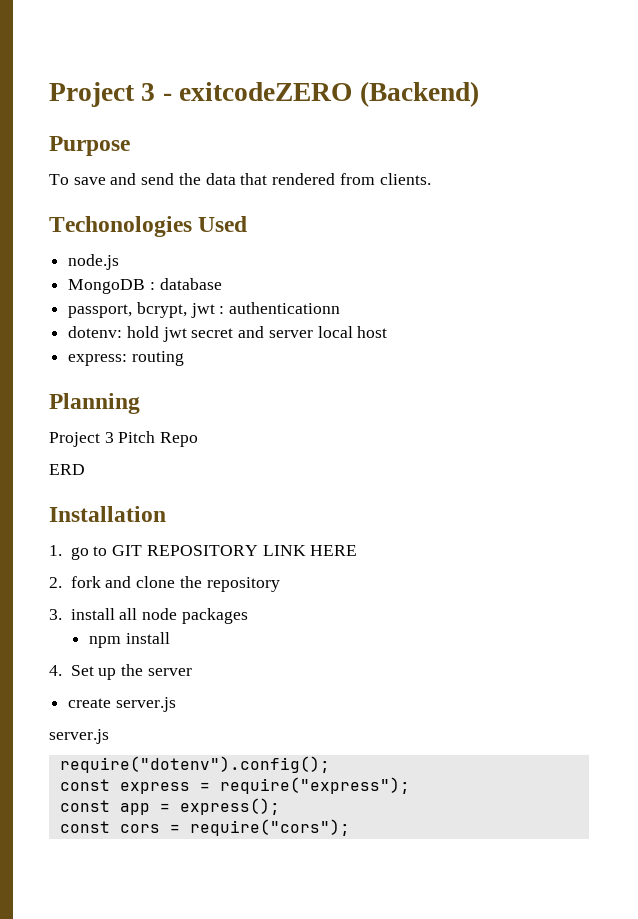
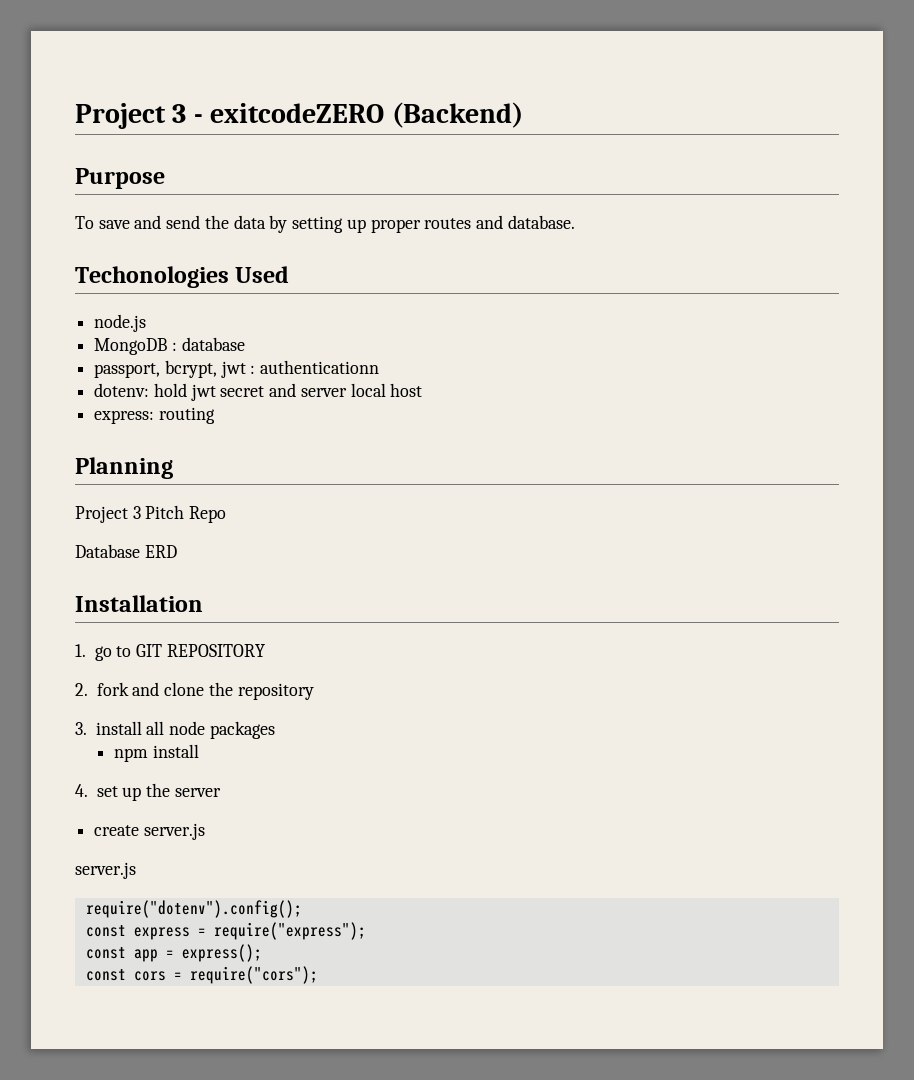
- To save and send the data that rendered from clients.
+ To save and send the data by setting up proper routes and database.
- ERD
+ Database ERD
- 1. go to GIT REPOSITORY LINK HERE
+ 1. go to GIT REPOSITORY
- 4. Set up the server
+ 4. set up the server

